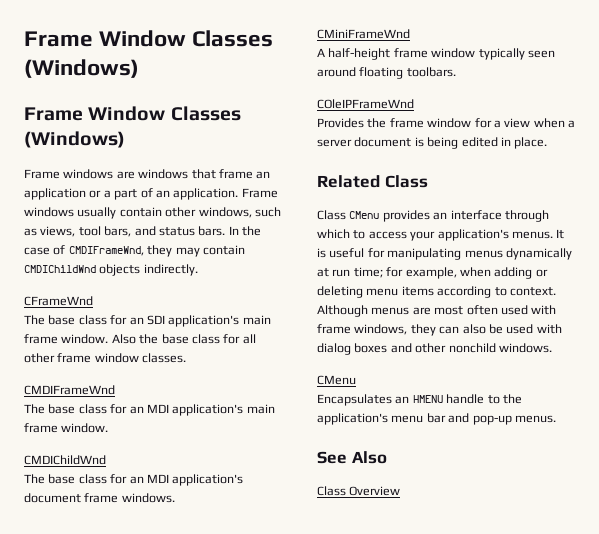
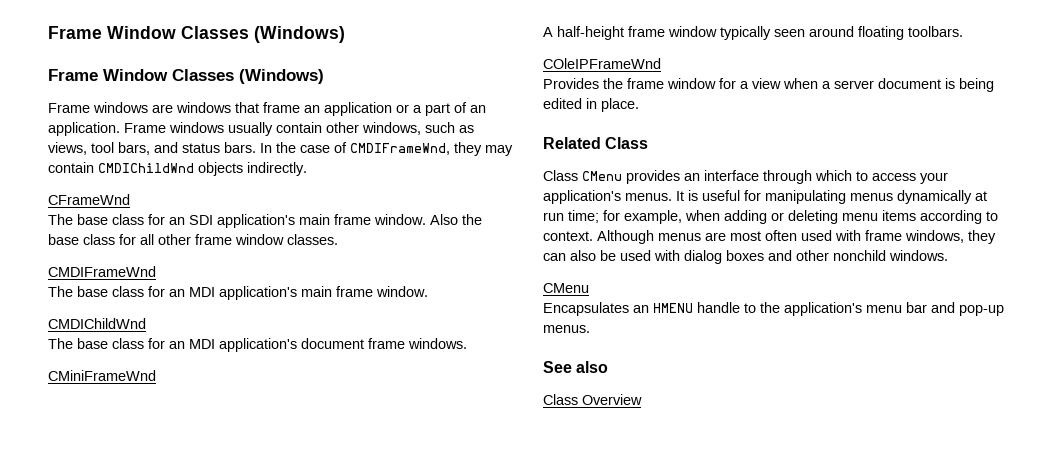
- See Also
+ See also

